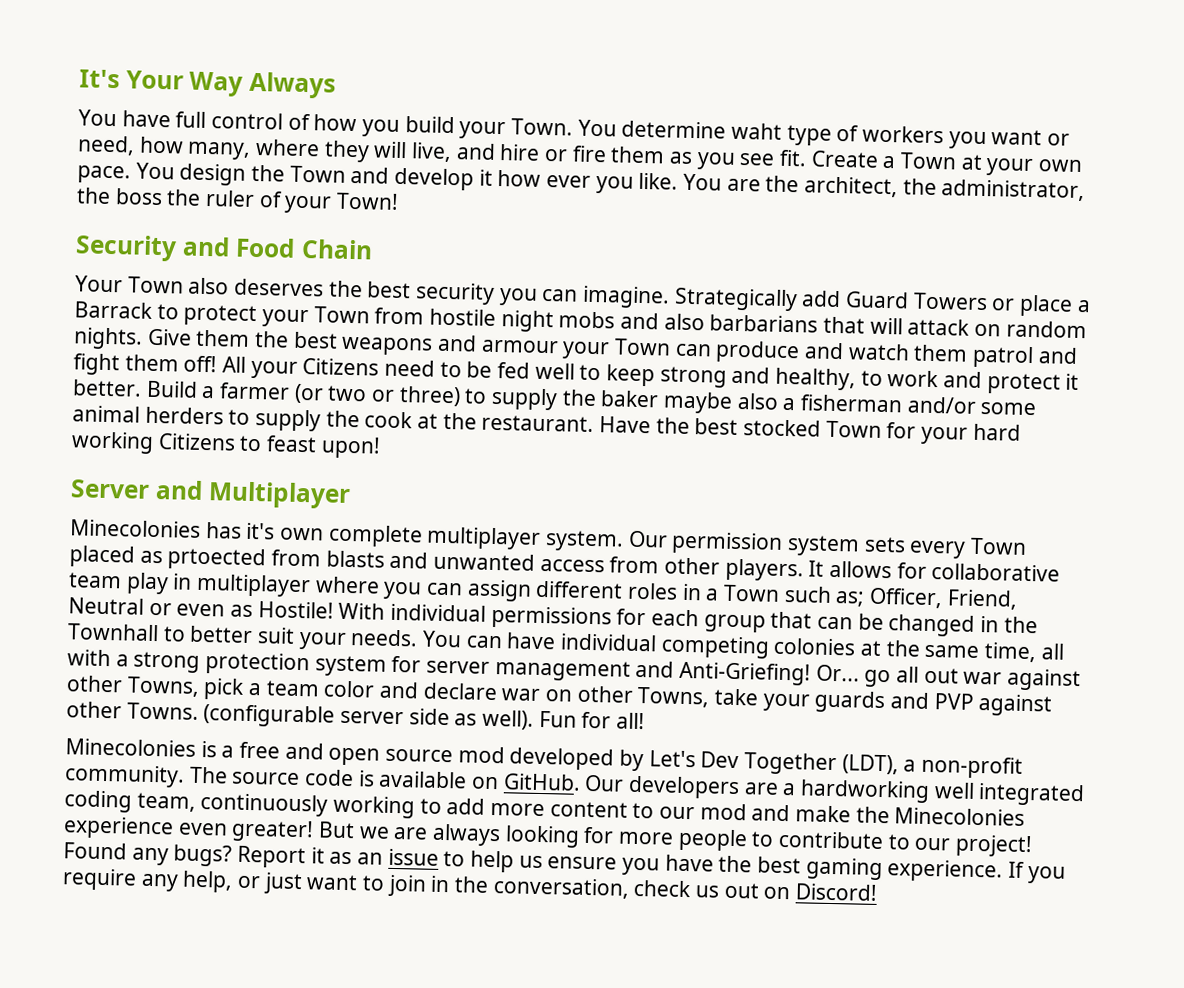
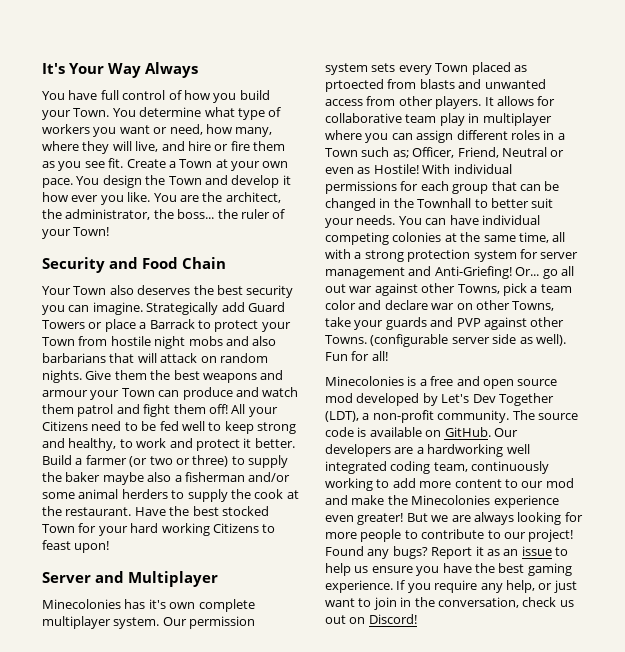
- You determine waht type of workers you want or need, how many, where they will live, and hire or fire them as you see fit.
+ You determine what type of workers you want or need, how many, where they will live, and hire or fire them as you see fit.
- You are the architect, the administrator, the boss the ruler of your Town!
+ You are the architect, the administrator, the boss... the ruler of your Town!

